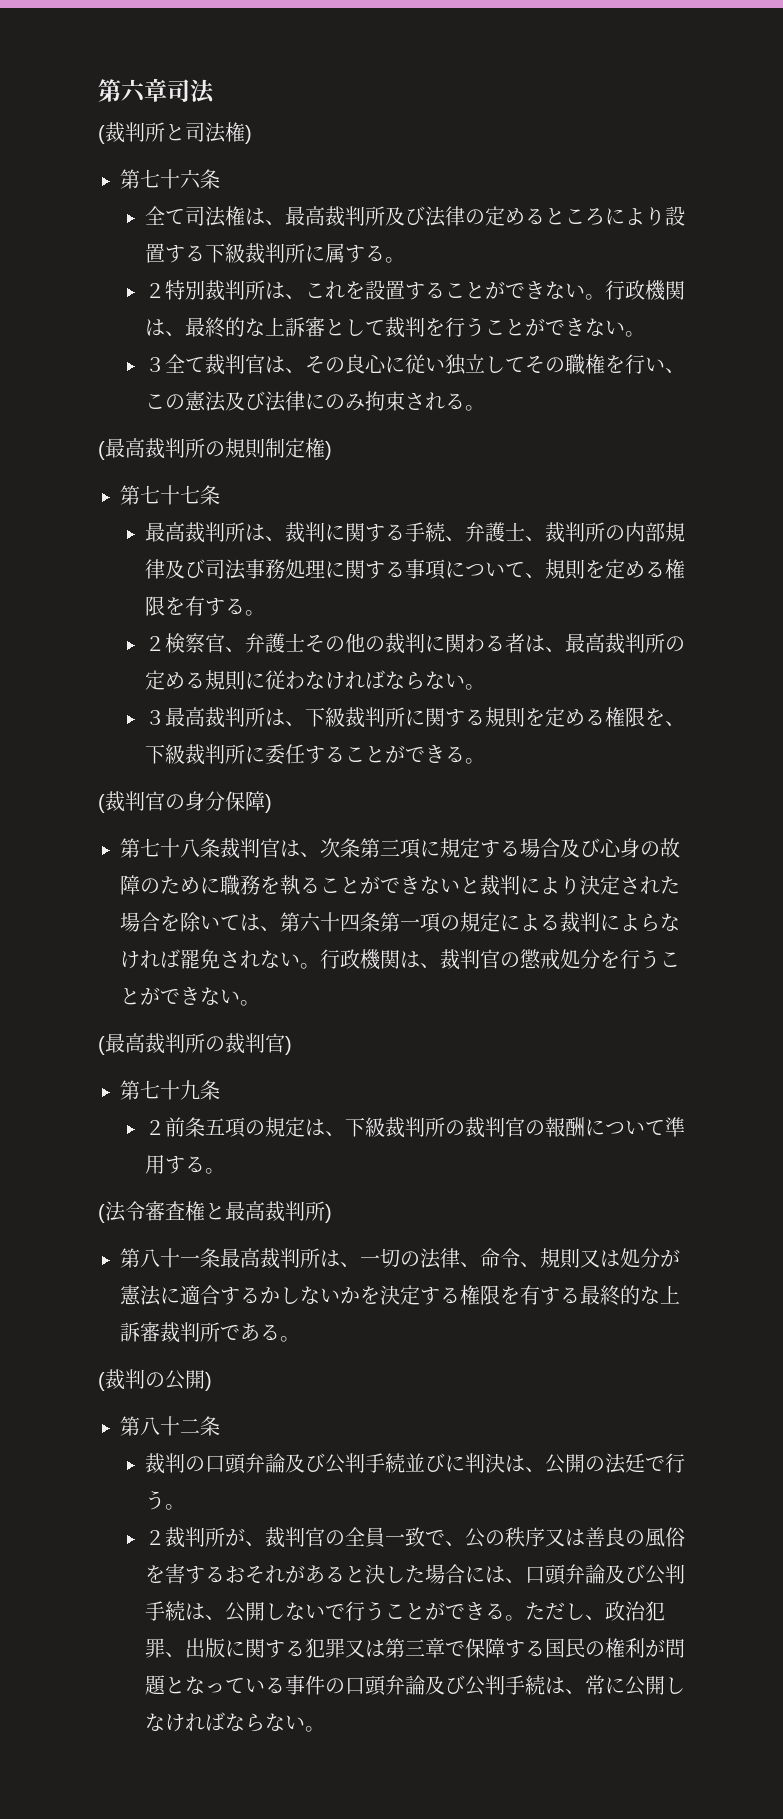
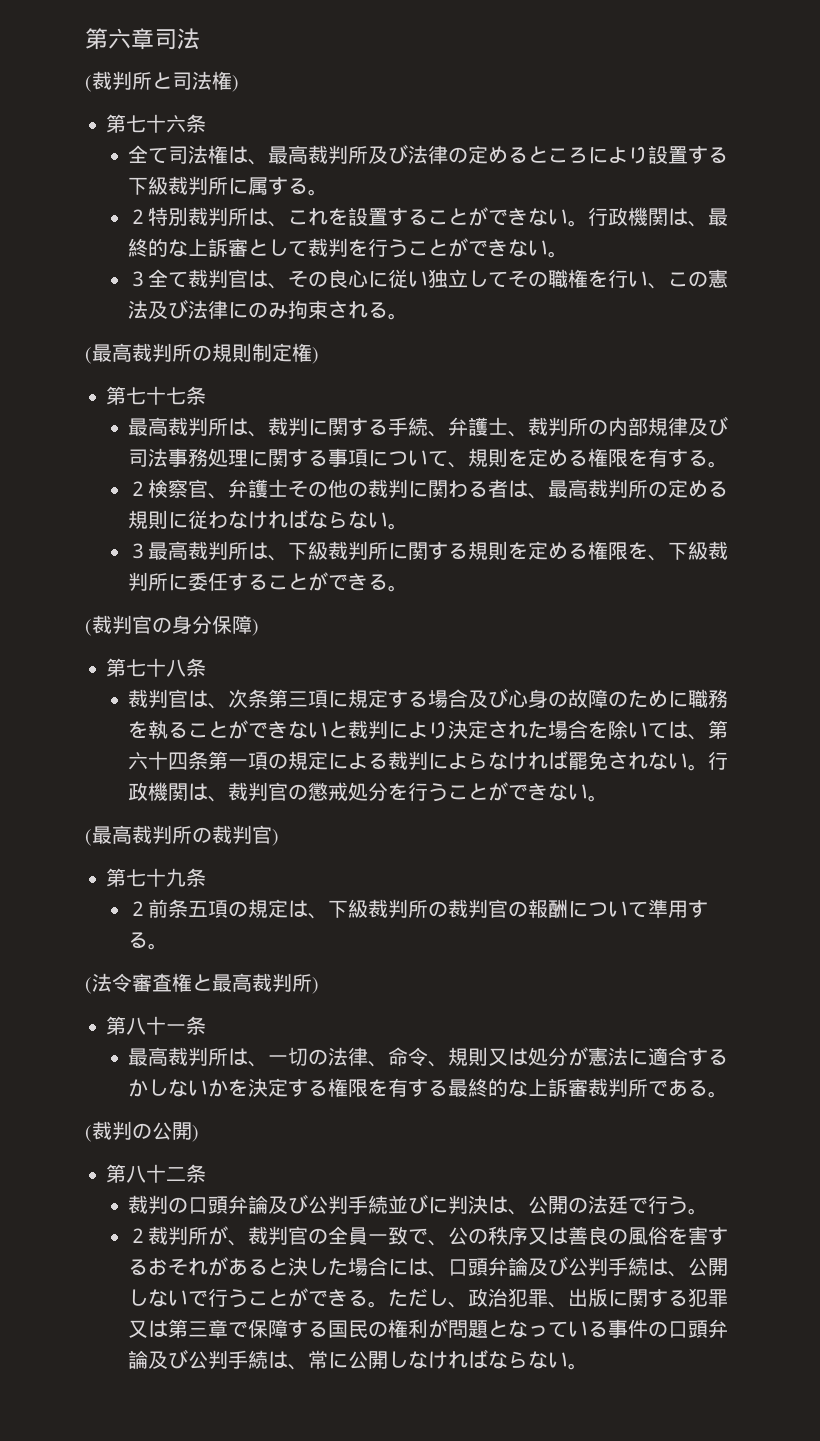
- 第七十八条裁判官は、次条第三項に規定する場合及び心身の故障のために職務を執ることができないと裁判により決定された場合を除いては、第六十四条第一項の規定による裁判によらなければ罷免されない。
+ 第七十八条
+ 裁判官は、次条第三項に規定する場合及び心身の故障のために職務を執ることができないと裁判により決定された場合を除いては、第六十四条第一項の規定による裁判によらなければ罷免されない。
- 第八十一条最高裁判所は、一切の法律、命令、規則又は処分が憲法に適合するかしないかを決定する権限を有する最終的な上訴審裁判所である。
+ 第八十一条
+ 最高裁判所は、一切の法律、命令、規則又は処分が憲法に適合するかしないかを決定する権限を有する最終的な上訴審裁判所である。

